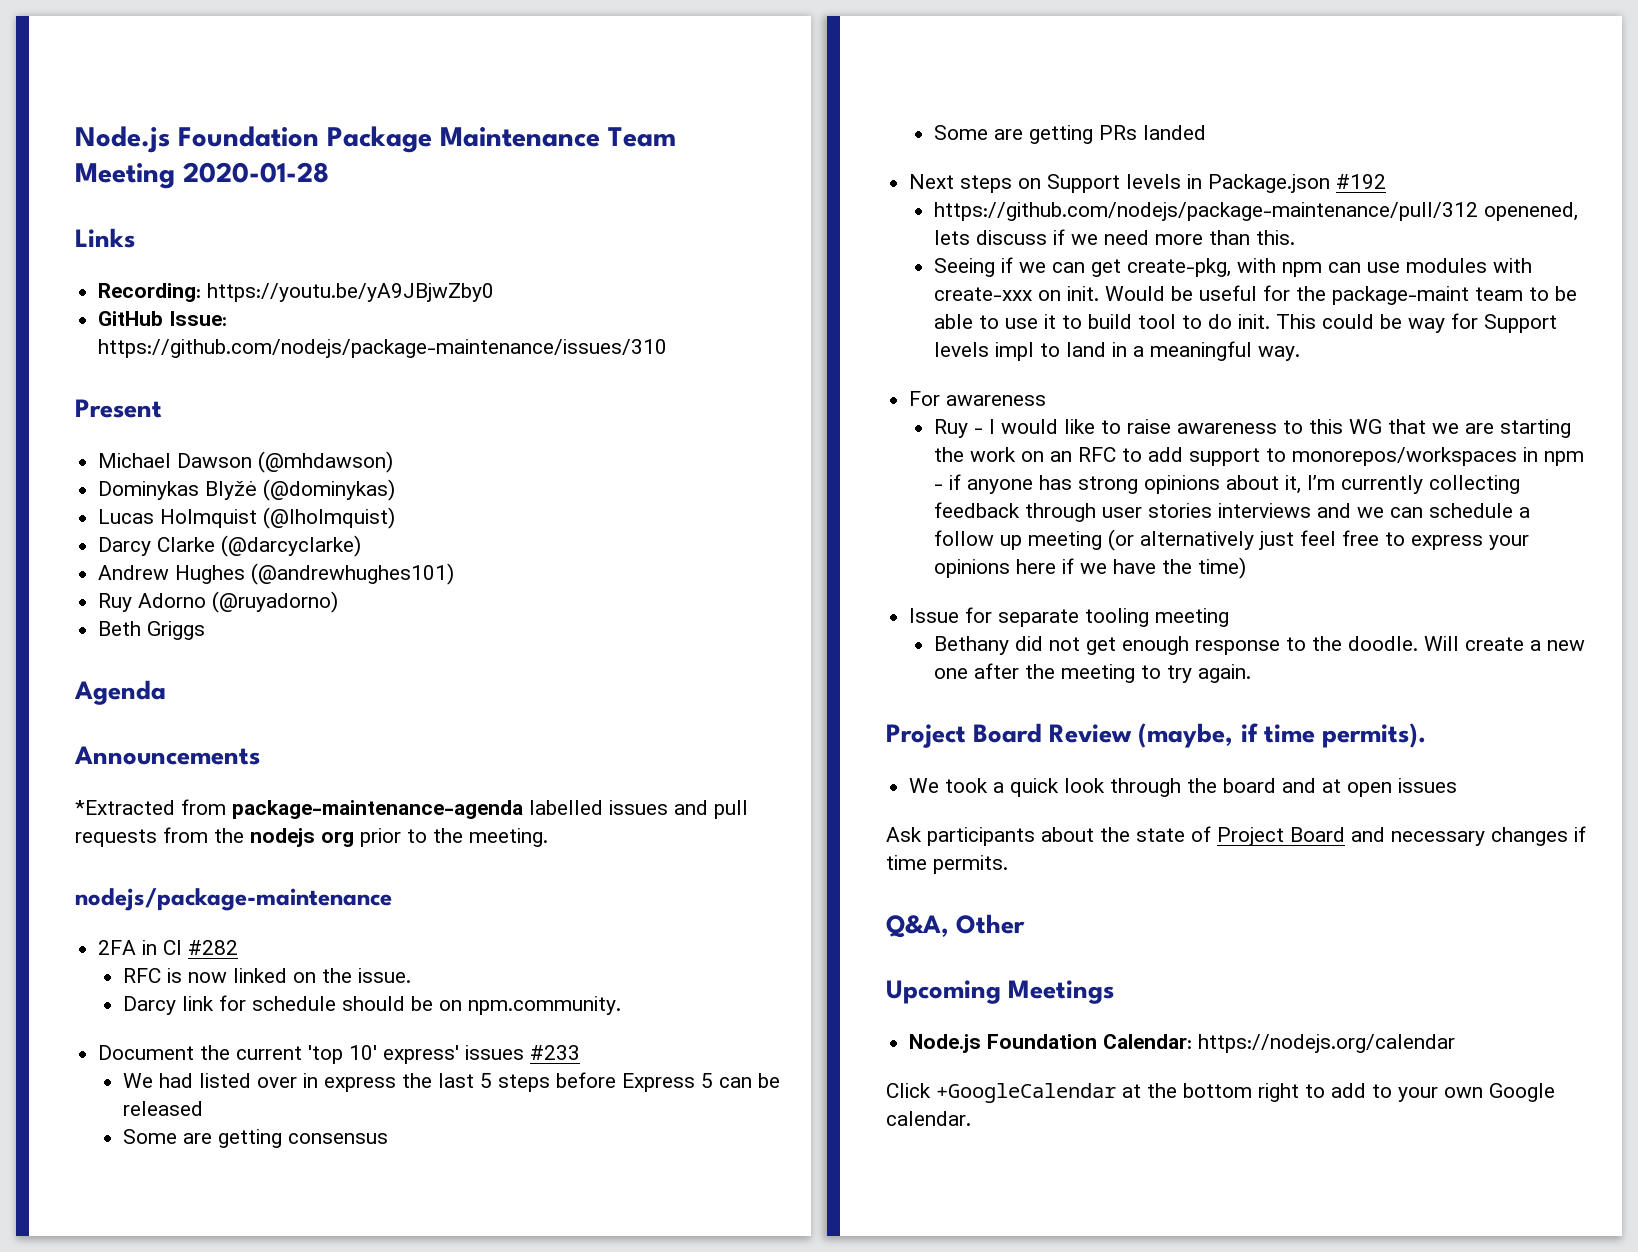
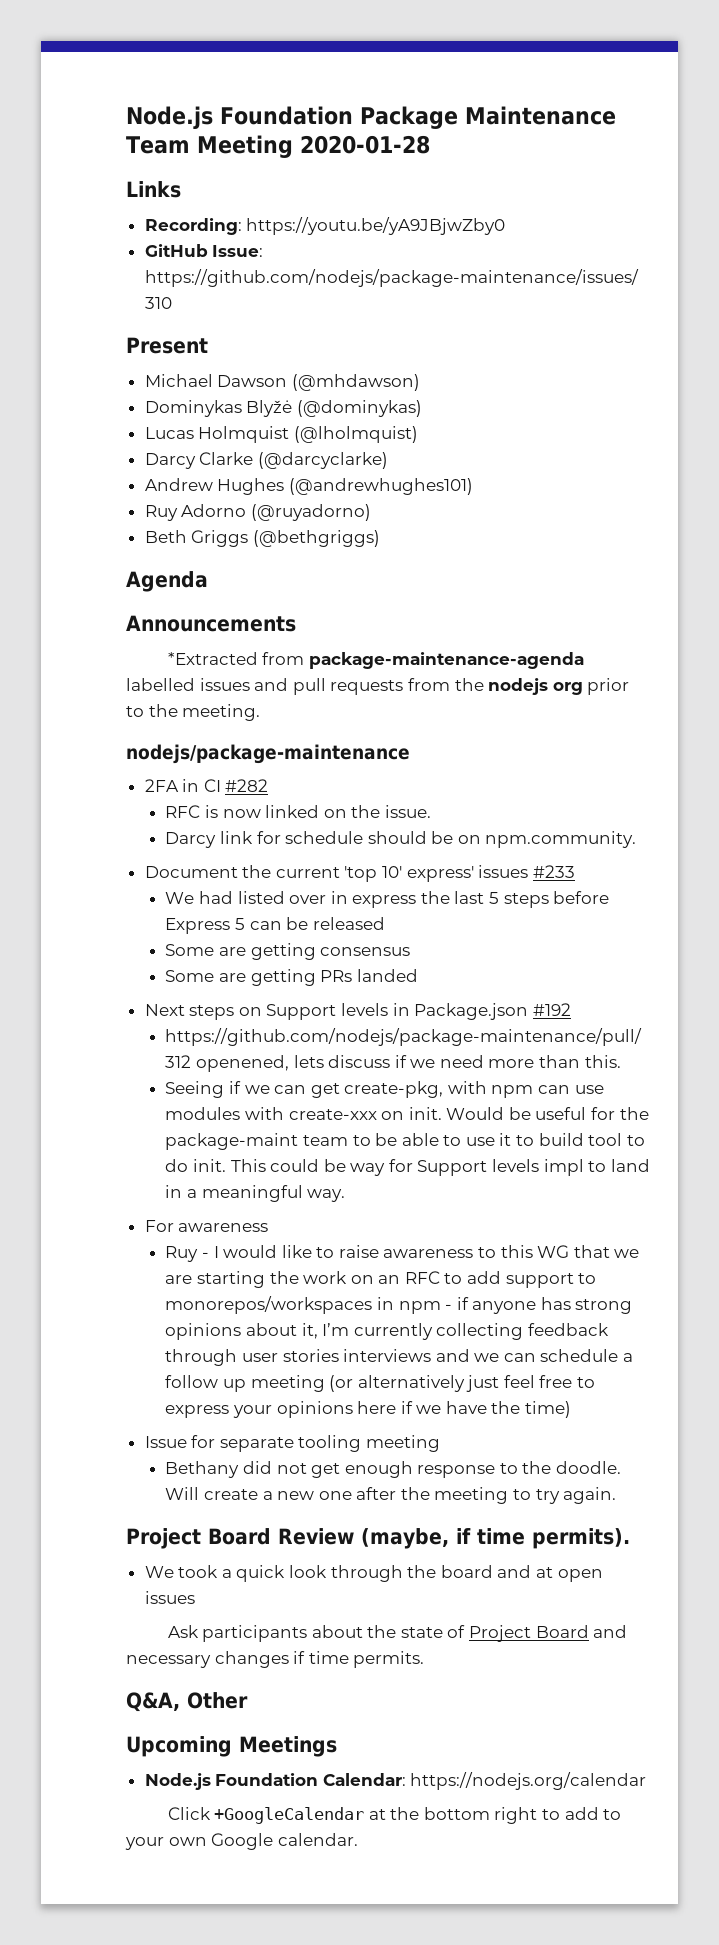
- Beth Griggs
+ Beth Griggs (@bethgriggs)

